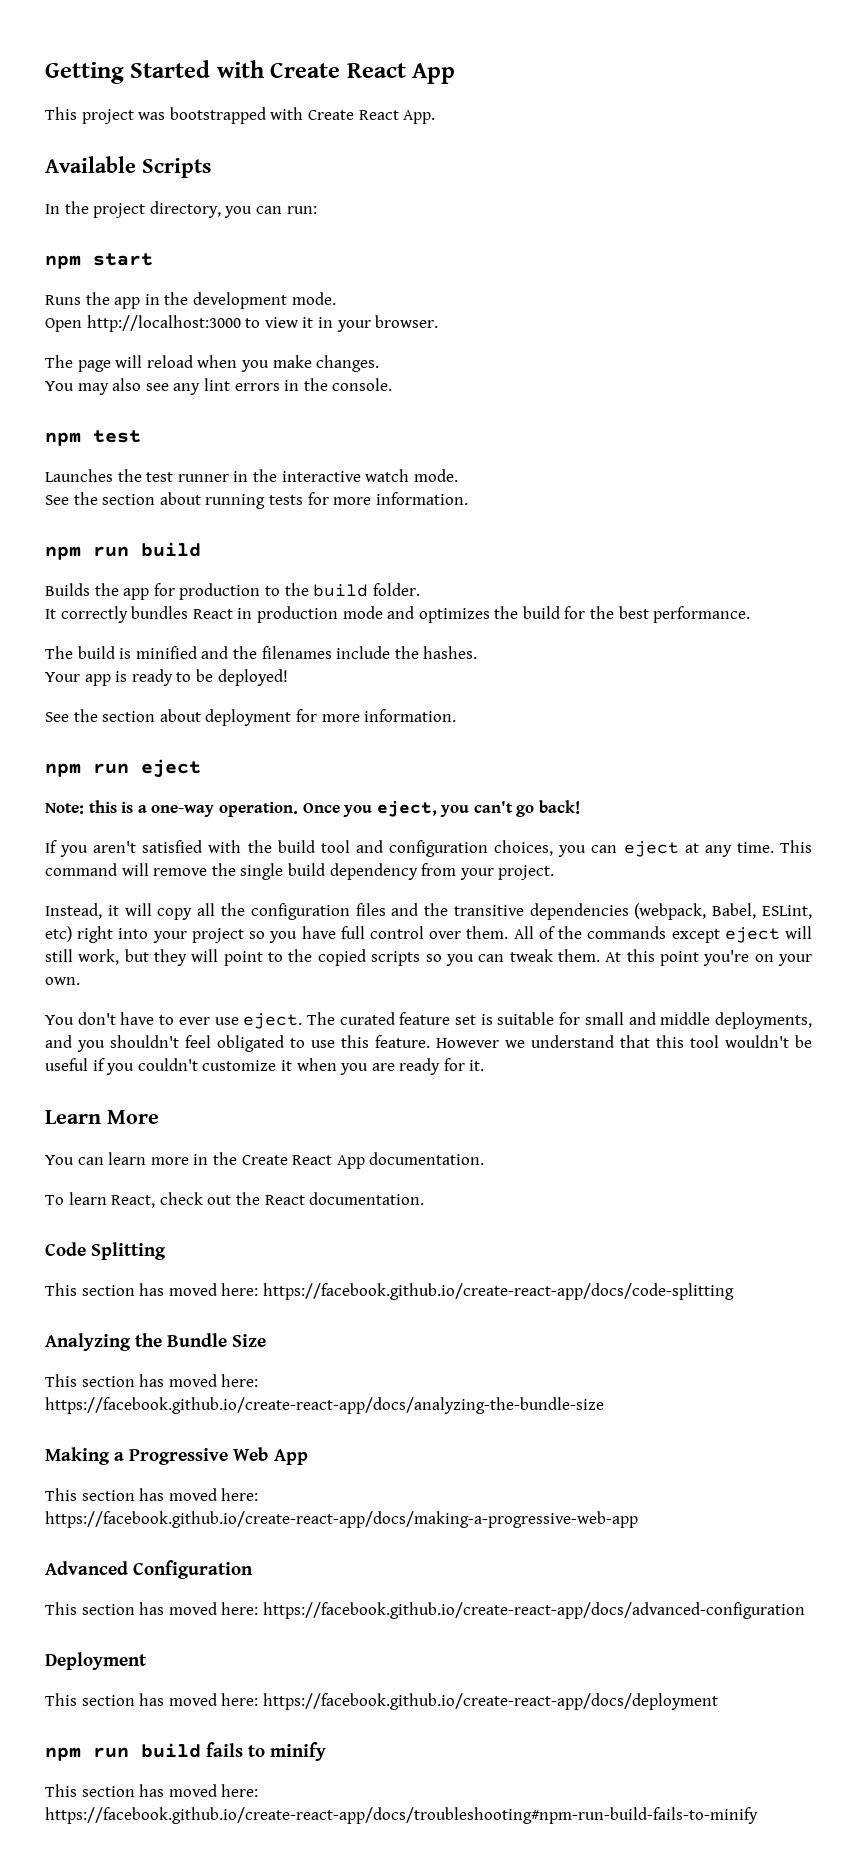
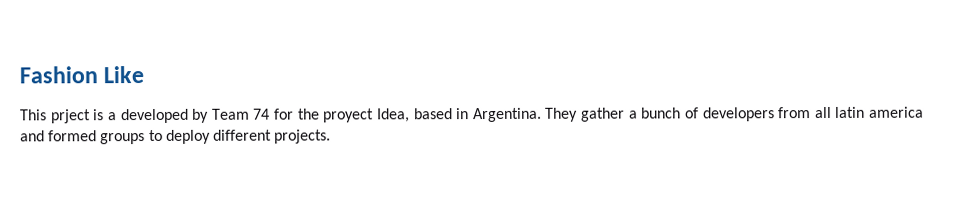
- Getting Started with Create React App
- This project was bootstrapped with Create React App.
- Available Scripts
- In the project directory, you can run:
- npm start
- Runs the app in the development mode.
- Open http://localhost:3000 to view it in your browser.
- The page will reload when you make changes.
- You may also see any lint errors in the console.
- npm test
- Launches the test runner in the interactive watch mode.
- See the section about running tests for more information.
- npm run build
- Builds the app for production to the build folder.
- It correctly bundles React in production mode and optimizes the build for the best performance.
- The build is minified and the filenames include the hashes.
- Your app is ready to be deployed!
- See the section about deployment for more information.
- npm run eject
- Note: this is a one-way operation. Once you eject, you can't go back!
- If you aren't satisfied with the build tool and configuration choices, you can eject at any time. This command will remove the single build dependency from your project.
- Instead, it will copy all the configuration files and the transitive dependencies (webpack, Babel, ESLint, etc) right into your project so you have full control over them. All of the commands except eject will still work, but they will point to the copied scripts so you can tweak them. At this point you're on your own.
- You don't have to ever use eject. The curated feature set is suitable for small and middle deployments, and you shouldn't feel obligated to use this feature. However we understand that this tool wouldn't be useful if you couldn't customize it when you are ready for it.
- Learn More
- You can learn more in the Create React App documentation.
- To learn React, check out the React documentation.
- Code Splitting
- This section has moved here: https://facebook.github.io/create-react-app/docs/code-splitting
- Analyzing the Bundle Size
- This section has moved here: https://facebook.github.io/create-react-app/docs/analyzing-the-bundle-size
- Making a Progressive Web App
- This section has moved here: https://facebook.github.io/create-react-app/docs/making-a-progressive-web-app
- Advanced Configuration
- This section has moved here: https://facebook.github.io/create-react-app/docs/advanced-configuration
- Deployment
- This section has moved here: https://facebook.github.io/create-react-app/docs/deployment
- npm run build fails to minify
- This section has moved here: https://facebook.github.io/create-react-app/docs/troubleshooting#npm-run-build-fails-to-minify
+ Fashion Like
+ This prject is a developed by Team 74 for the proyect Idea, based in Argentina. They gather a bunch of developers from all latin america and formed groups to deploy different projects.

